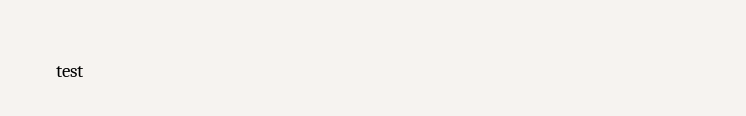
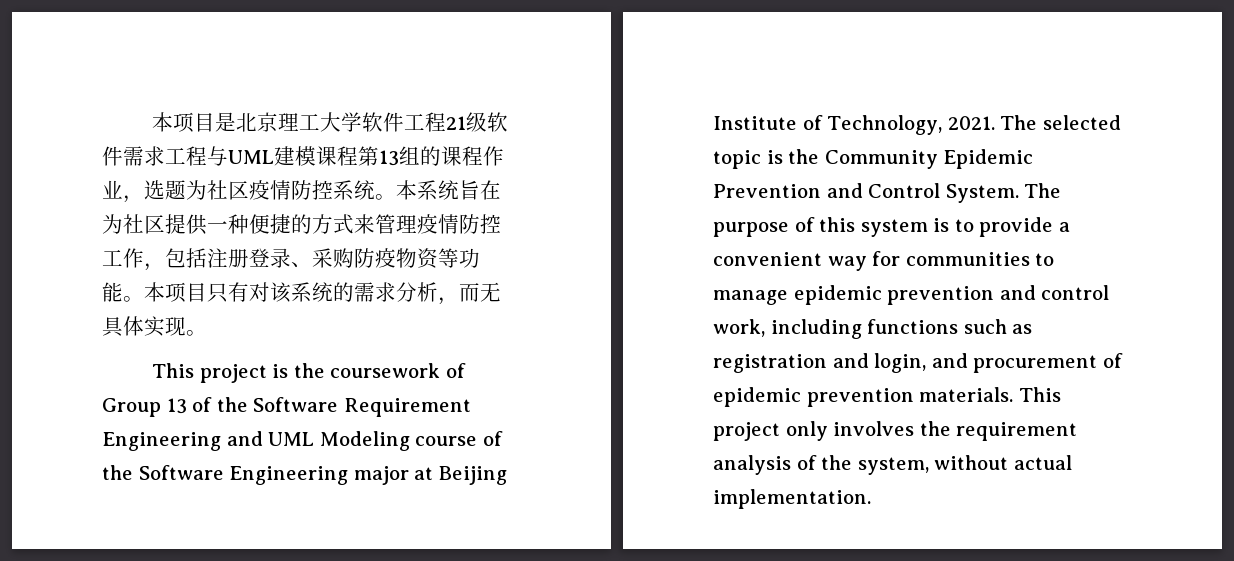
- test
+ 本项目是北京理工大学软件工程21级软件需求工程与UML建模课程第13组的课程作业，选题为社区疫情防控系统。本系统旨在为社区提供一种便捷的方式来管理疫情防控工作，包括注册登录、采购防疫物资等功能。本项目只有对该系统的需求分析，而无具体实现。
+ This project is the coursework of Group 13 of the Software Requirement Engineering and UML Modeling course of the Software Engineering major at Beijing Institute of Technology, 2021. The selected topic is the Community Epidemic Prevention and Control System. The purpose of this system is to provide a convenient way for communities to manage epidemic prevention and control work, including functions such as registration and login, and procurement of epidemic prevention materials. This project only involves the requirement analysis of the system, without actual implementation.

